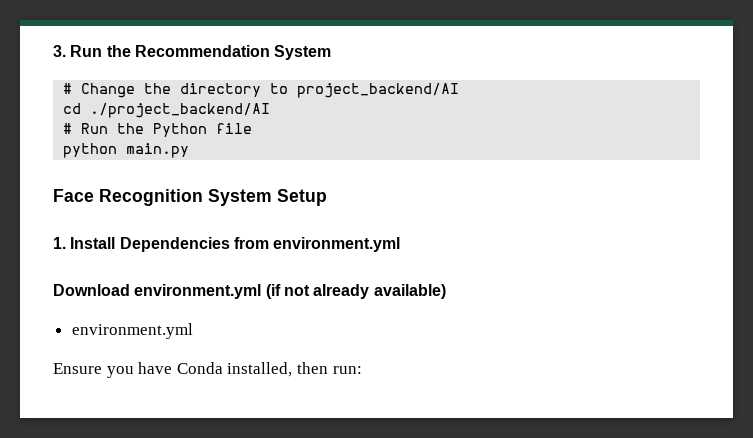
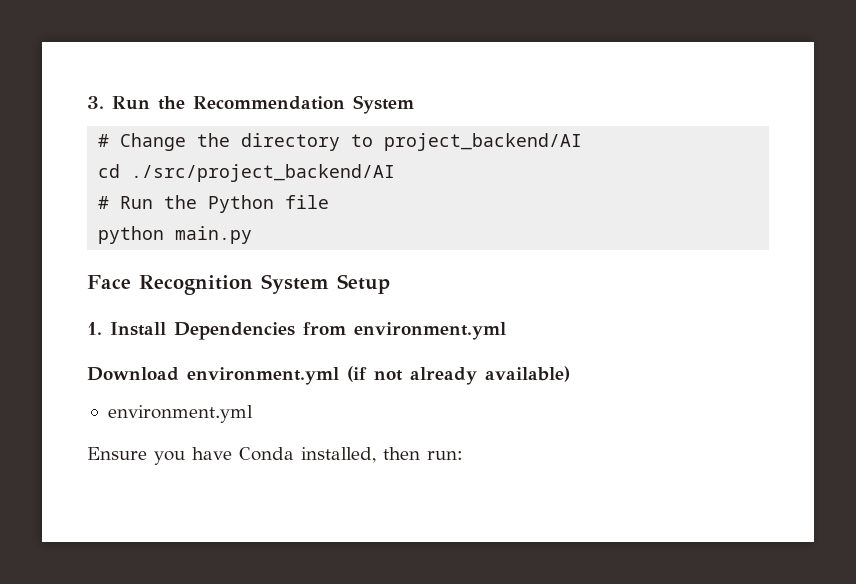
- cd ./project_backend/AI
+ cd ./src/project_backend/AI

